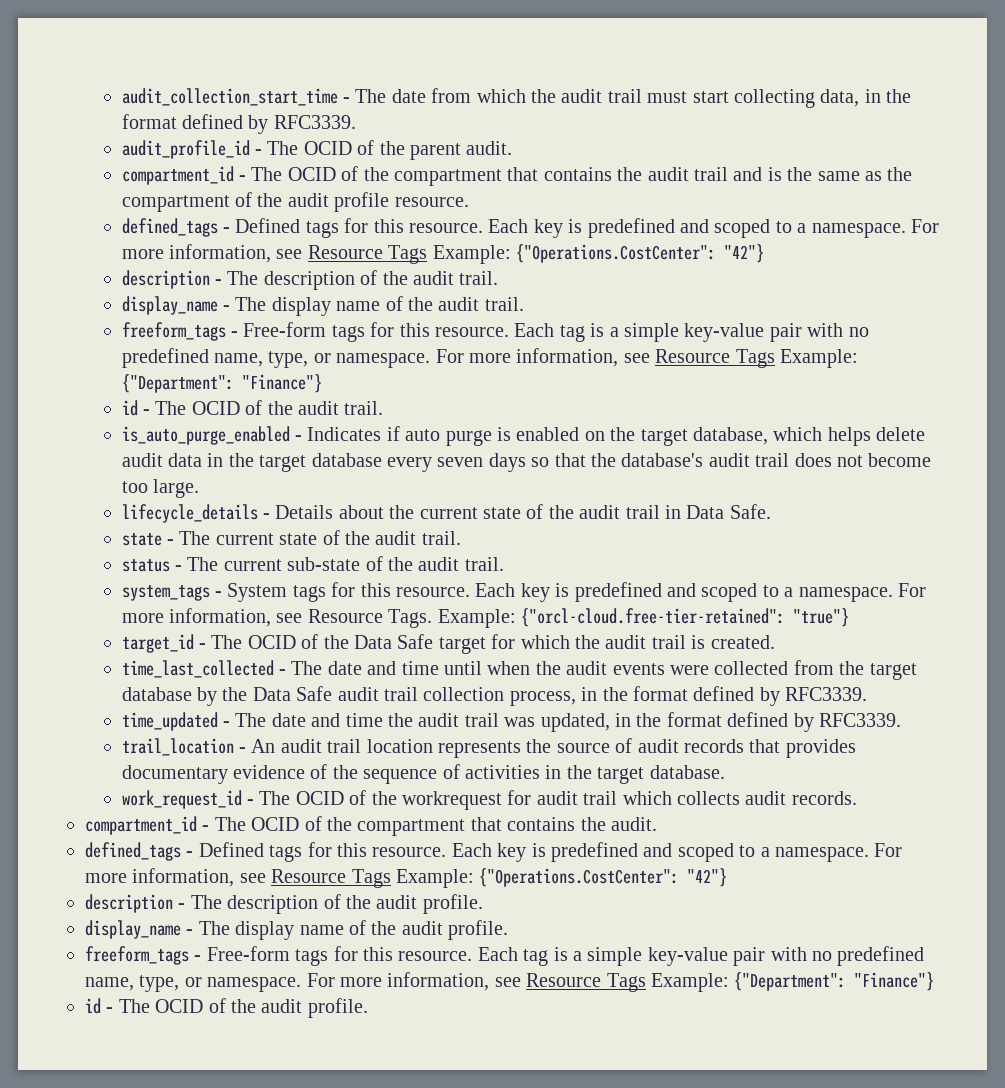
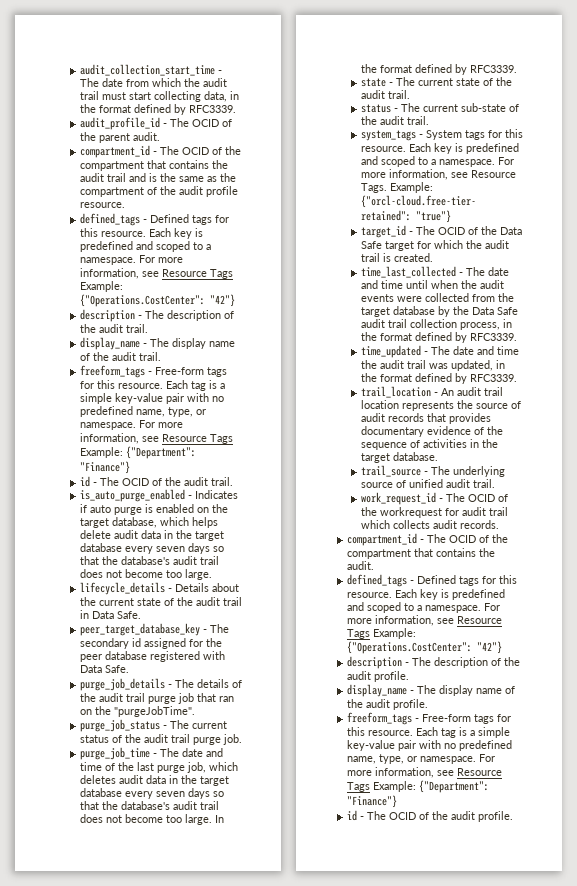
+ peer_target_database_key - The secondary id assigned for the peer database registered with Data Safe.
+ purge_job_details - The details of the audit trail purge job that ran on the "purgeJobTime".
+ purge_job_status - The current status of the audit trail purge job.
+ purge_job_time - The date and time of the last purge job, which deletes audit data in the target database every seven days so that the database's audit trail does not become too large. In the format defined by RFC3339.
+ trail_source - The underlying source of unified audit trail.

